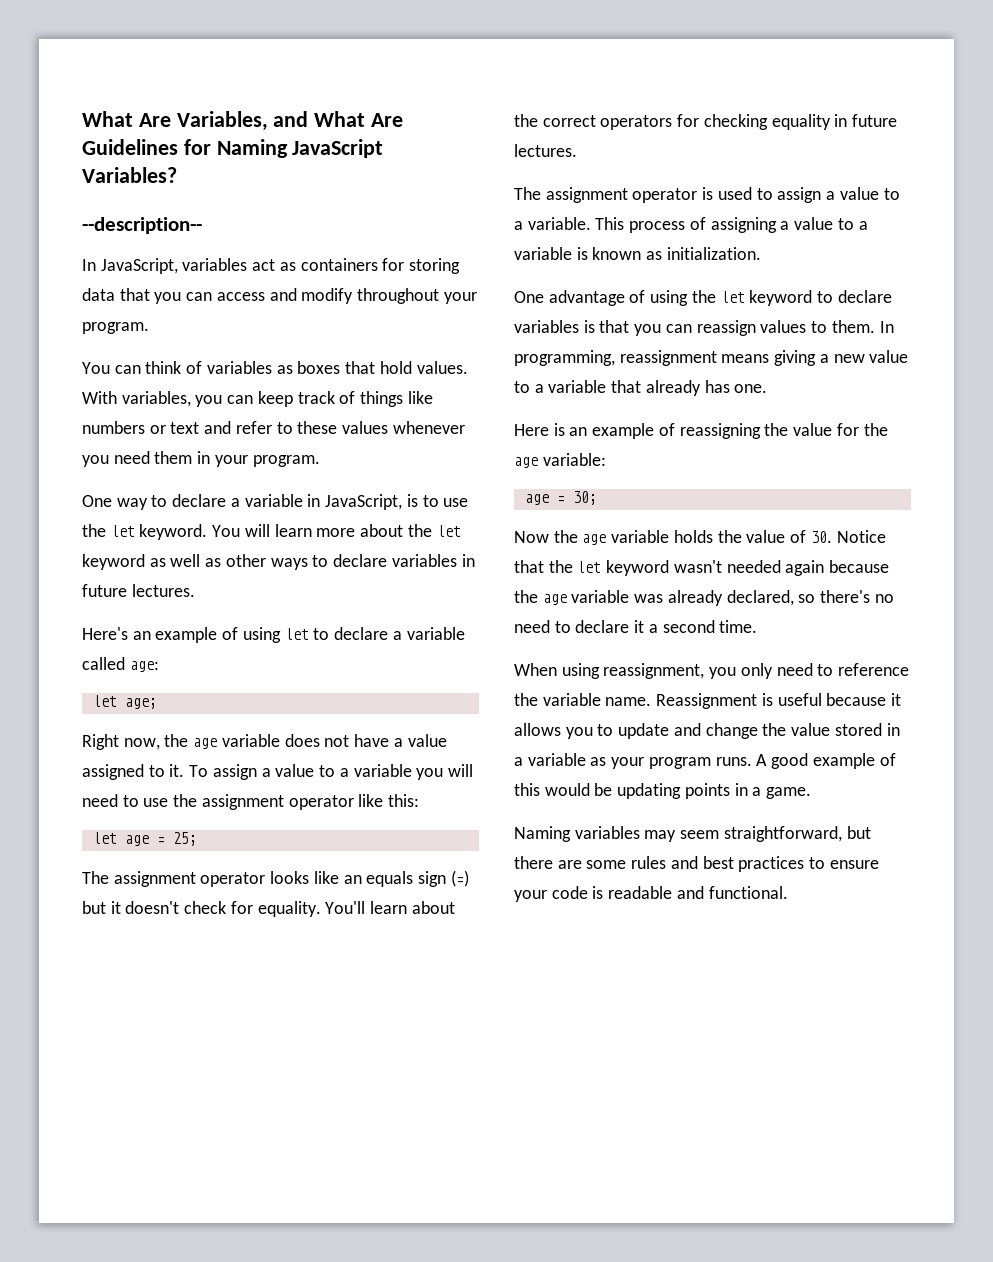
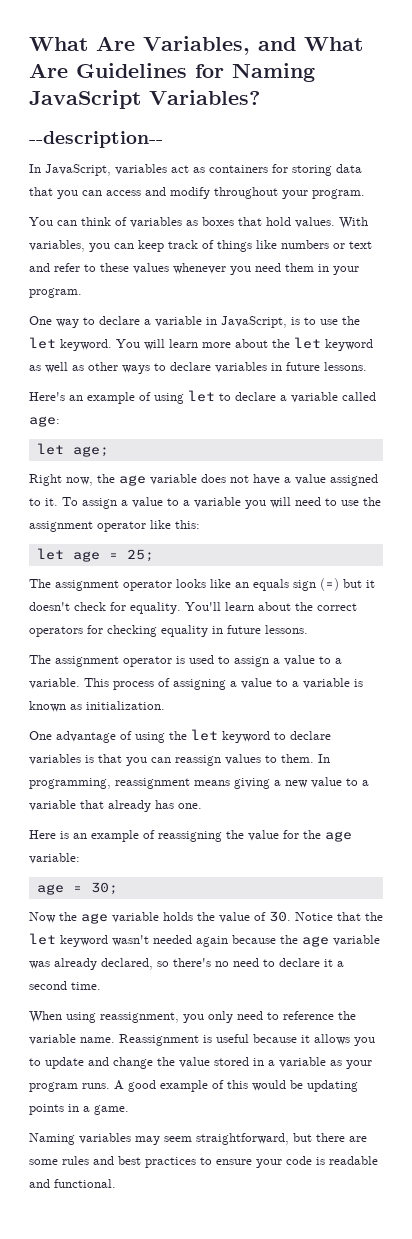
- You will learn more about the let keyword as well as other ways to declare variables in future lectures.
+ You will learn more about the let keyword as well as other ways to declare variables in future lessons.
- You'll learn about the correct operators for checking equality in future lectures.
+ You'll learn about the correct operators for checking equality in future lessons.

